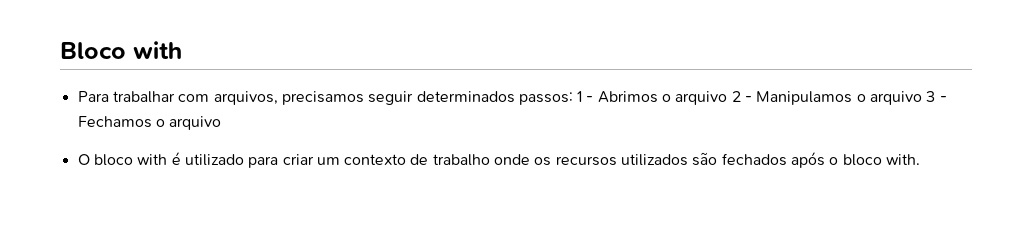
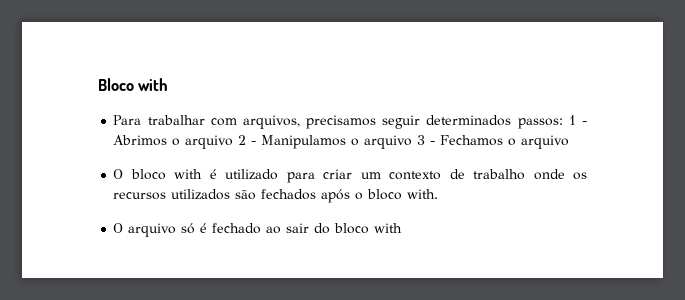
+ O arquivo só é fechado ao sair do bloco with

